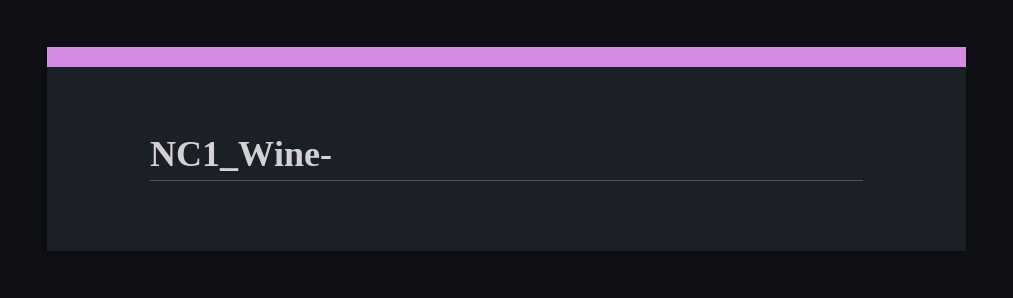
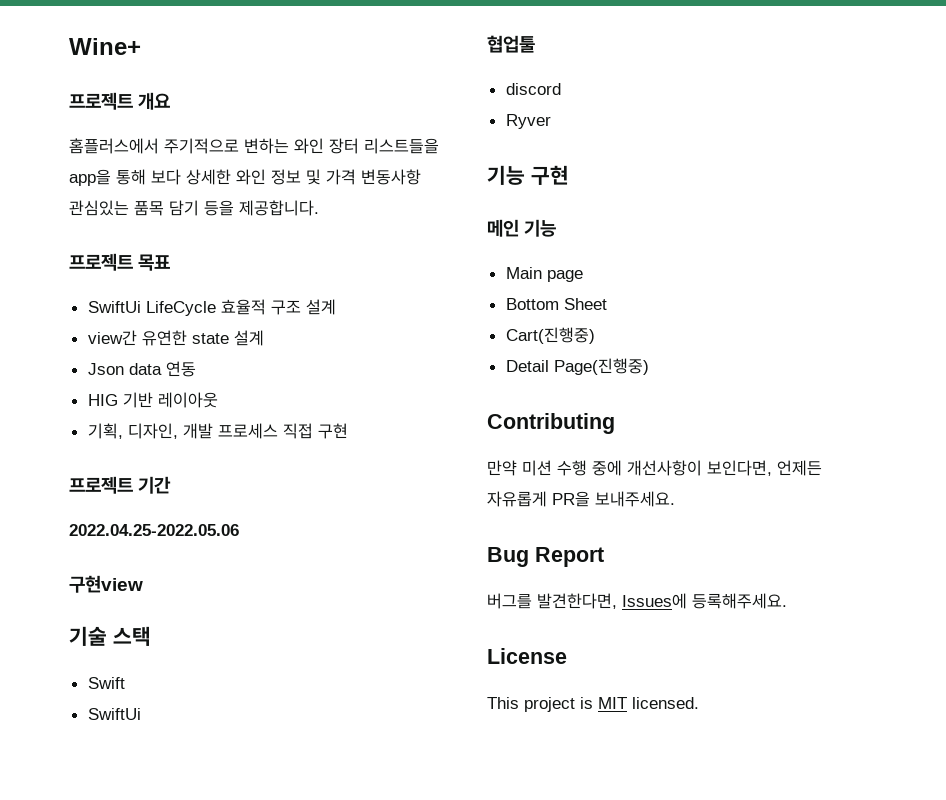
- NC1_Wine-
+ Wine+
+ 프로젝트 개요
+ 홈플러스에서 주기적으로 변하는 와인 장터 리스트들을 app을 통해 보다 상세한 와인 정보 및 가격 변동사항 관심있는 품목 담기 등을 제공합니다.
+ 프로젝트 목표
+ SwiftUi LifeCycle 효율적 구조 설계
+ view간 유연한 state 설계
+ Json data 연동
+ HIG 기반 레이아웃
+ 기획, 디자인, 개발 프로세스 직접 구현
+ 프로젝트 기간
+ 2022.04.25-2022.05.06
+ 구현view
+ 기술 스택
+ Swift
+ SwiftUi
+ 협업툴
+ discord
+ Ryver
+ 기능 구현
+ 메인 기능
+ Main page
+ Bottom Sheet
+ Cart(진행중)
+ Detail Page(진행중)
+ Contributing
+ 만약 미션 수행 중에 개선사항이 보인다면, 언제든 자유롭게 PR을 보내주세요.
+ Bug Report
+ 버그를 발견한다면, Issues에 등록해주세요.
+ License
+ This project is MIT licensed.

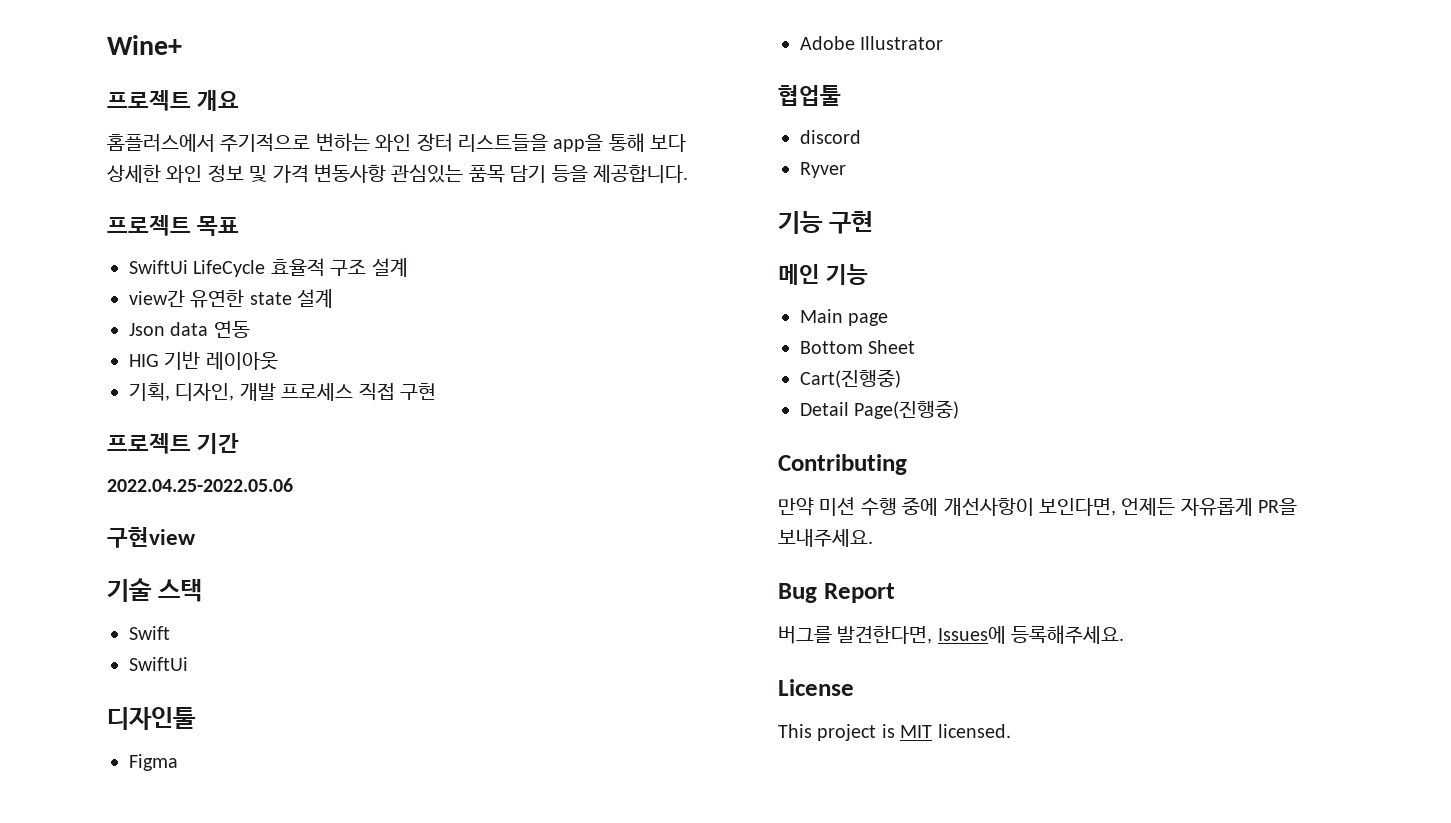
+ 디자인툴
+ Figma
+ Adobe Illustrator

